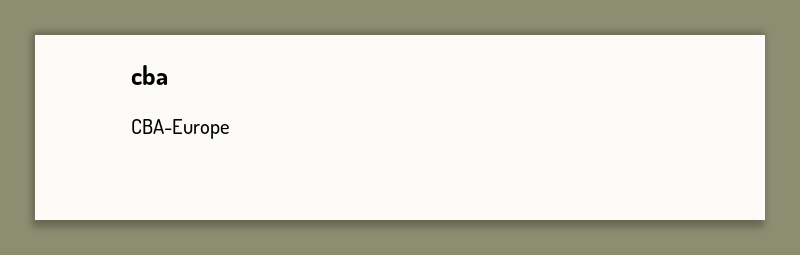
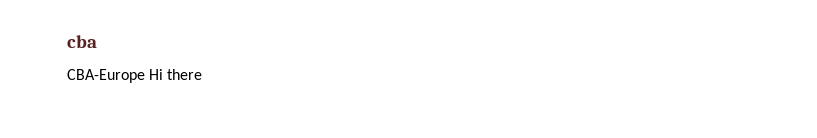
- CBA-Europe
+ CBA-Europe Hi there

